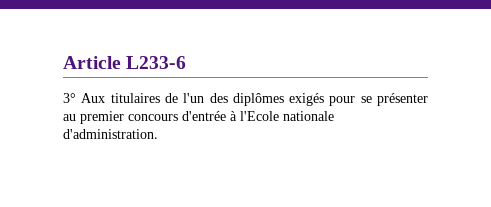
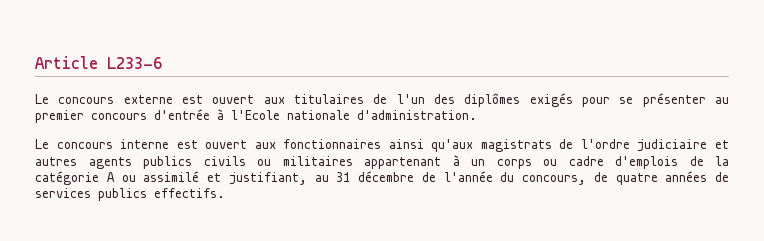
- 3° Aux titulaires de l'un des diplômes exigés pour se présenter au premier concours d'entrée à l'Ecole nationale d'administration.
+ Le concours externe est ouvert aux titulaires de l'un des diplômes exigés pour se présenter au premier concours d'entrée à l'Ecole nationale d'administration.
+ Le concours interne est ouvert aux fonctionnaires ainsi qu'aux magistrats de l'ordre judiciaire et autres agents publics civils ou militaires appartenant à un corps ou cadre d'emplois de la catégorie A ou assimilé et justifiant, au 31 décembre de l'année du concours, de quatre années de services publics effectifs.

